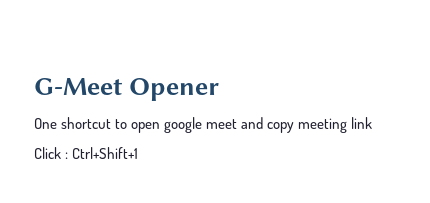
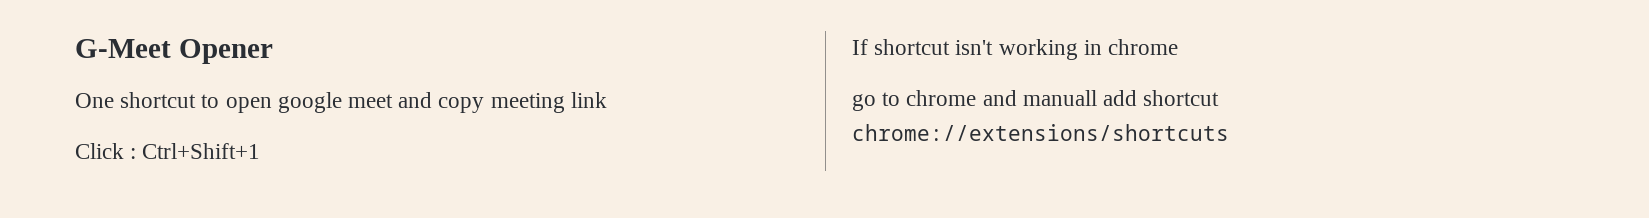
+ If shortcut isn't working in chrome
+ go to chrome and manuall add shortcut chrome://extensions/shortcuts

